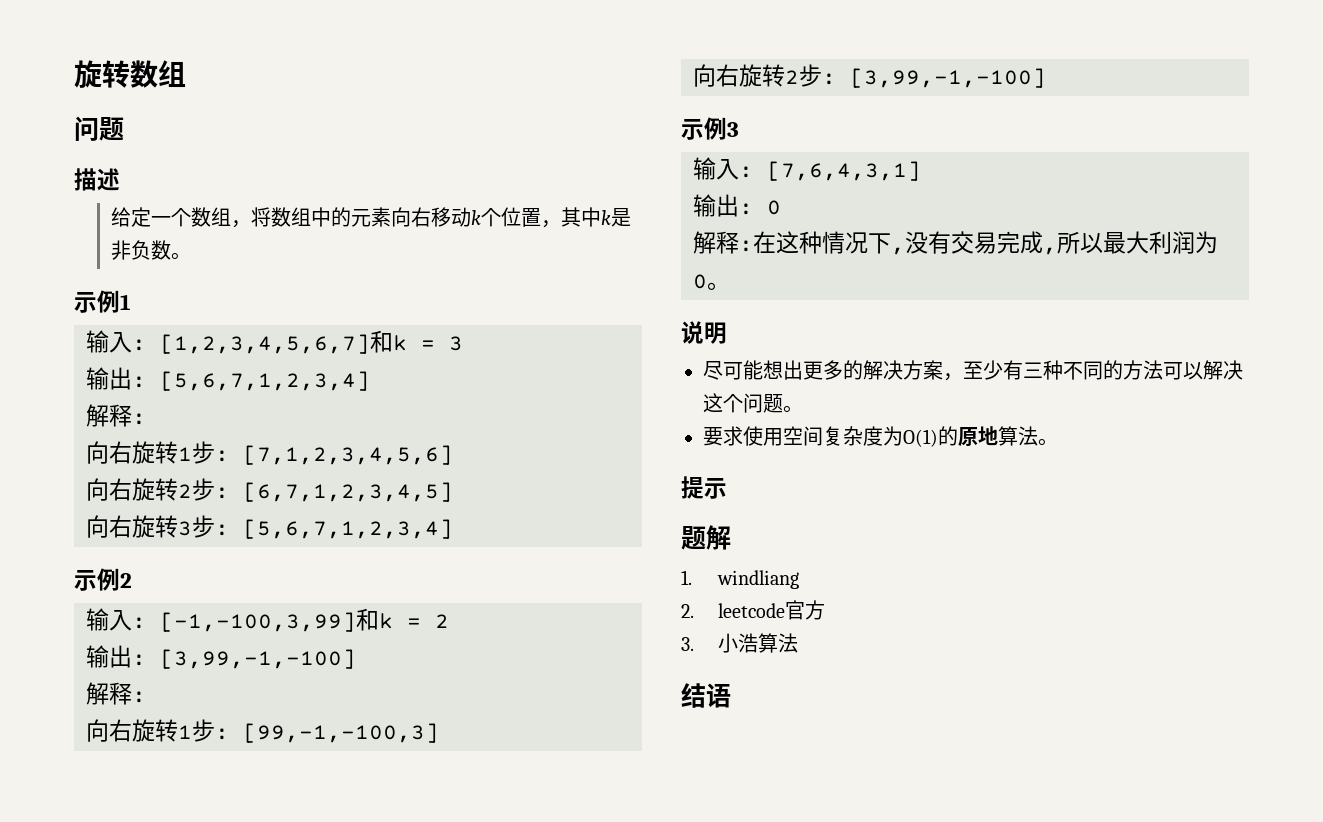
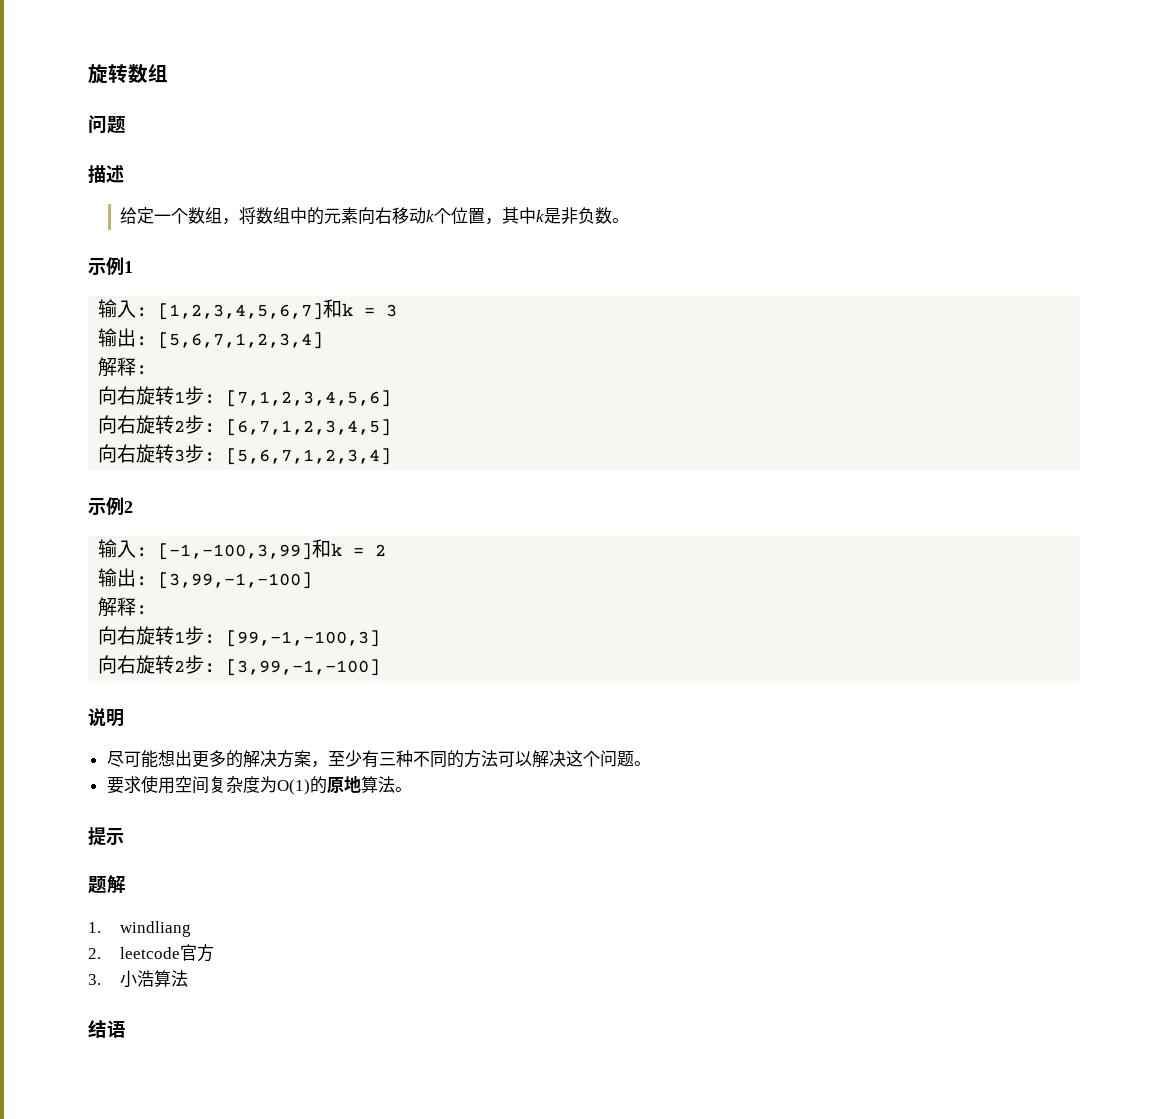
- 示例3
- 输入: [7,6,4,3,1]
- 输出: 0
- 解释:在这种情况下,没有交易完成,所以最大利润为0。

